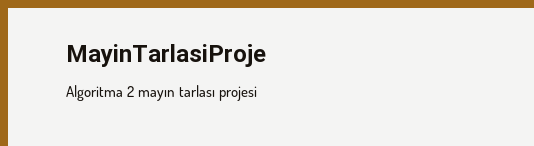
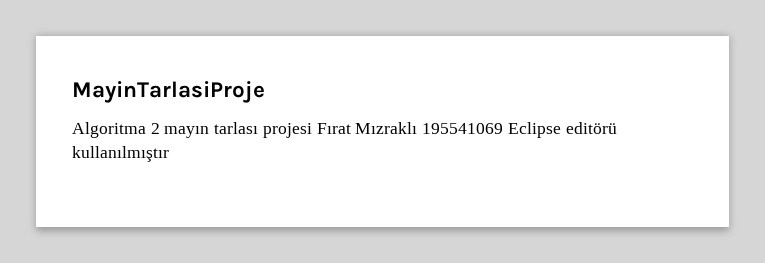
- Algoritma 2 mayın tarlası projesi
+ Algoritma 2 mayın tarlası projesi Fırat Mızraklı 195541069 Eclipse editörü kullanılmıştır

